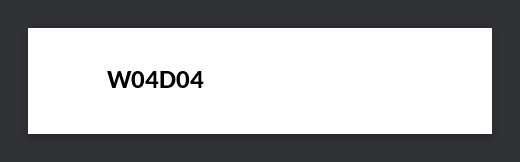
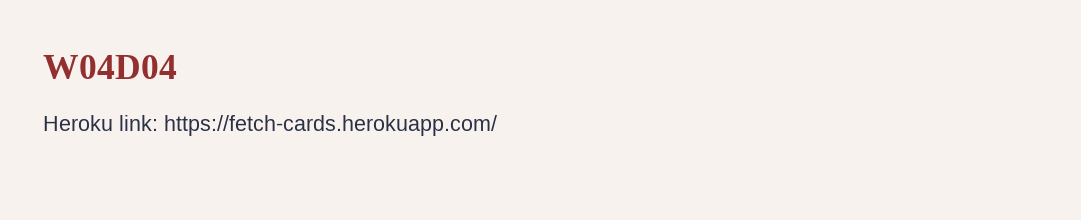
+ Heroku link: https://fetch-cards.herokuapp.com/

